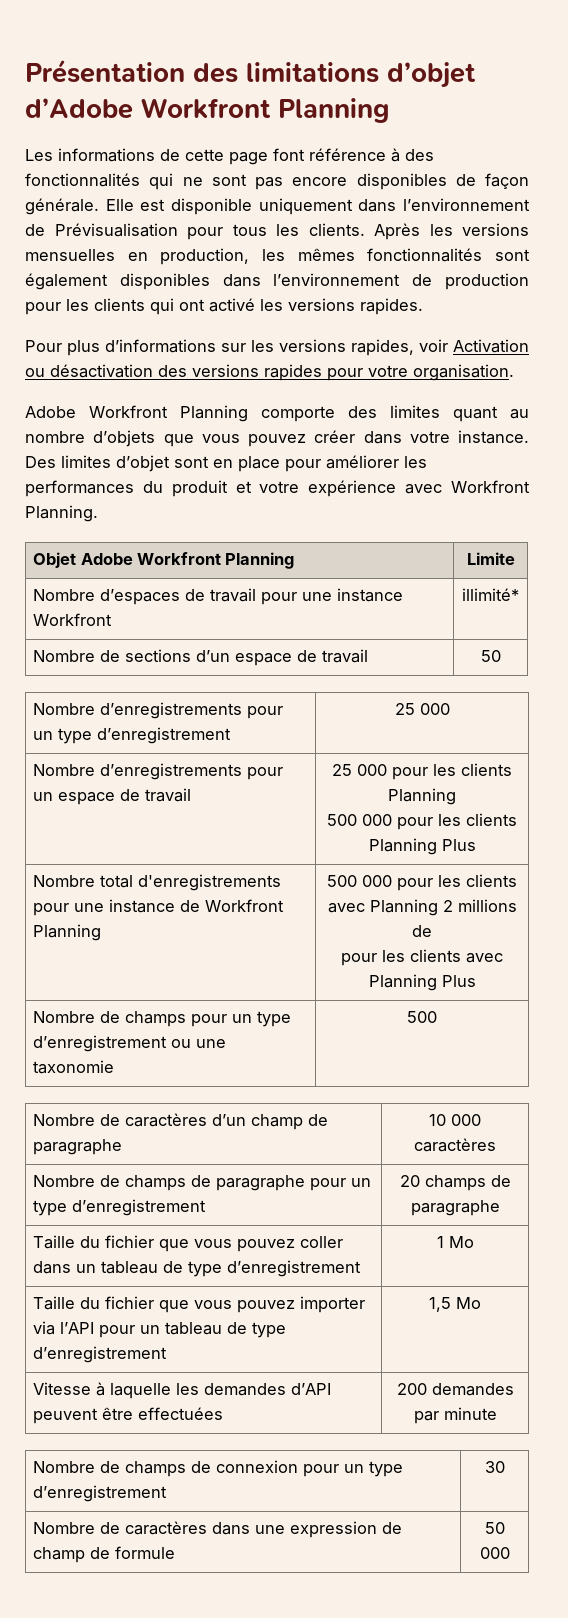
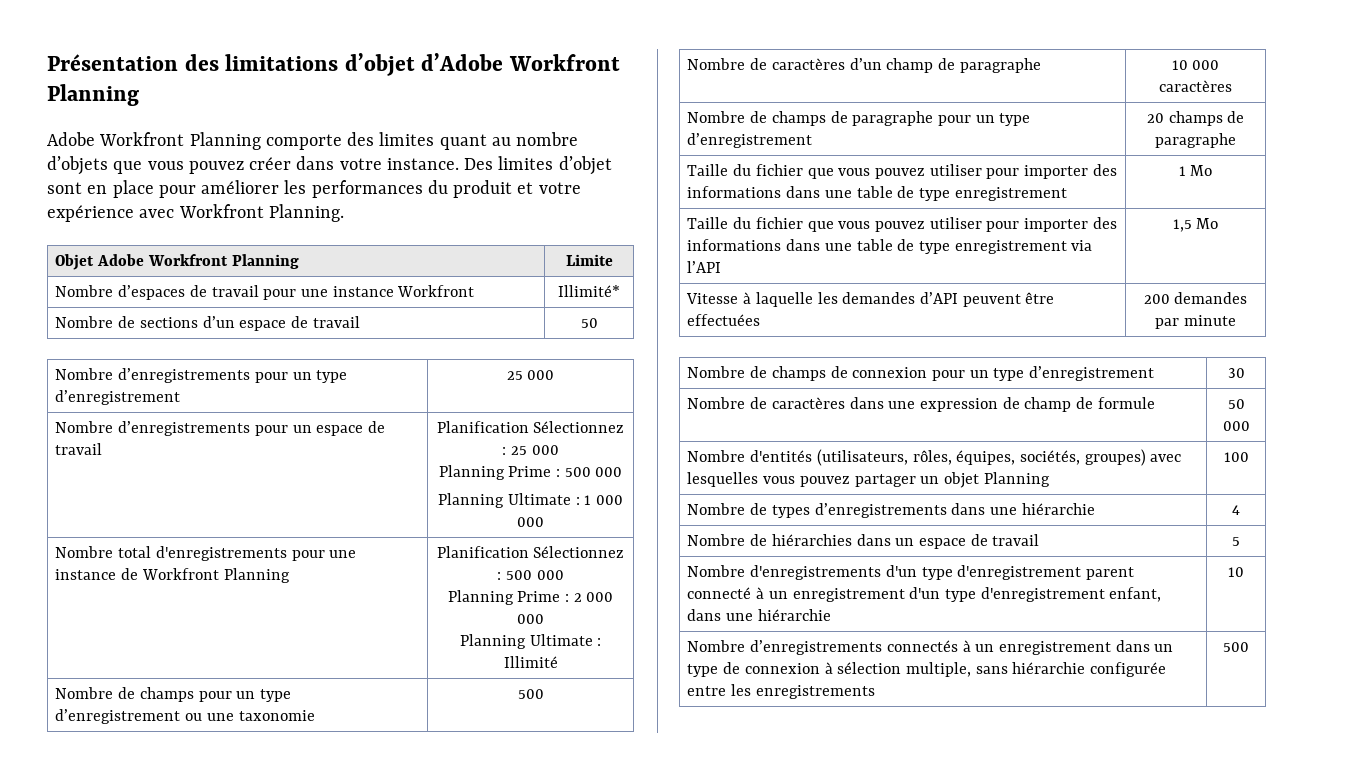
- Les informations de cette page font référence à des fonctionnalités qui ne sont pas encore disponibles de façon générale. Elle est disponible uniquement dans l’environnement de Prévisualisation pour tous les clients. Après les versions mensuelles en production, les mêmes fonctionnalités sont également disponibles dans l’environnement de production pour les clients qui ont activé les versions rapides.
- Pour plus d’informations sur les versions rapides, voir Activation ou désactivation des versions rapides pour votre organisation.
- Nombre d’espaces de travail pour une instance Workfront | illimité*
+ Nombre d’espaces de travail pour une instance Workfront | Illimité*
- Nombre d’enregistrements pour un espace de travail | 25 000 pour les clients Planning
- 500 000 pour les clients Planning Plus
+ Nombre d’enregistrements pour un espace de travail | Planification Sélectionnez : 25 000
+ Planning Prime : 500 000
+ Planning Ultimate : 1 000 000
- Nombre total d'enregistrements pour une instance de Workfront Planning | 500 000 pour les clients avec Planning 2 millions de
- pour les clients avec Planning Plus
+ Nombre total d'enregistrements pour une instance de Workfront Planning | Planification Sélectionnez : 500 000
+ Planning Prime : 2 000 000
+ Planning Ultimate : Illimité
- Taille du fichier que vous pouvez coller dans un tableau de type d’enregistrement | 1 Mo
+ Taille du fichier que vous pouvez utiliser pour importer des informations dans une table de type enregistrement | 1 Mo
- Taille du fichier que vous pouvez importer via l’API pour un tableau de type d’enregistrement | 1,5 Mo
+ Taille du fichier que vous pouvez utiliser pour importer des informations dans une table de type enregistrement via l’API | 1,5 Mo
+ Nombre d'entités (utilisateurs, rôles, équipes, sociétés, groupes) avec lesquelles vous pouvez partager un objet Planning | 100
+ Nombre de types d’enregistrements dans une hiérarchie | 4
+ Nombre de hiérarchies dans un espace de travail | 5
+ Nombre d'enregistrements d'un type d'enregistrement parent connecté à un enregistrement d'un type d'enregistrement enfant, dans une hiérarchie | 10
+ Nombre d’enregistrements connectés à un enregistrement dans un type de connexion à sélection multiple, sans hiérarchie configurée entre les enregistrements | 500

